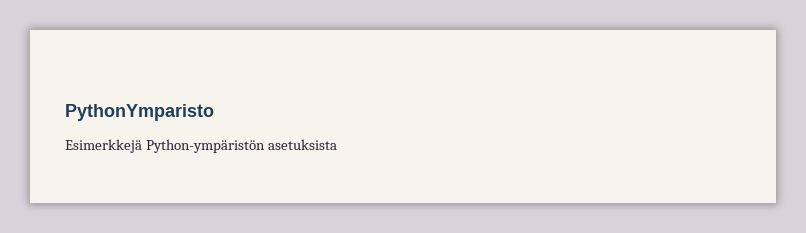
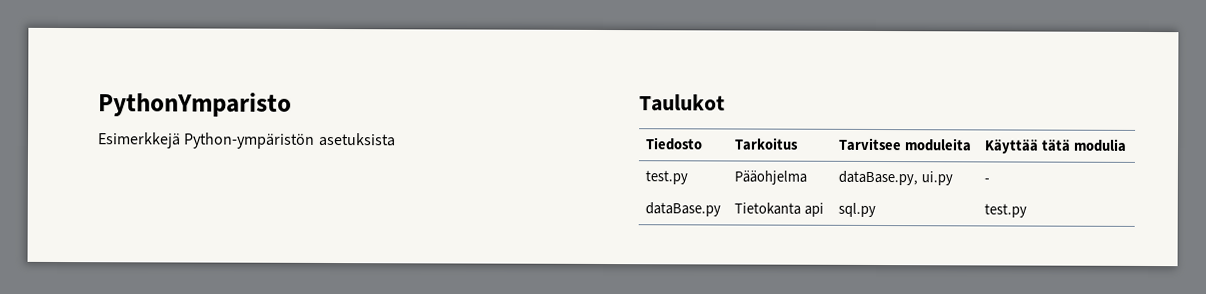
+ Taulukot
+ Tiedosto | Tarkoitus | Tarvitsee moduleita | Käyttää tätä modulia
+ test.py | Pääohjelma | dataBase.py, ui.py | -
+ dataBase.py | Tietokanta api | sql.py | test.py

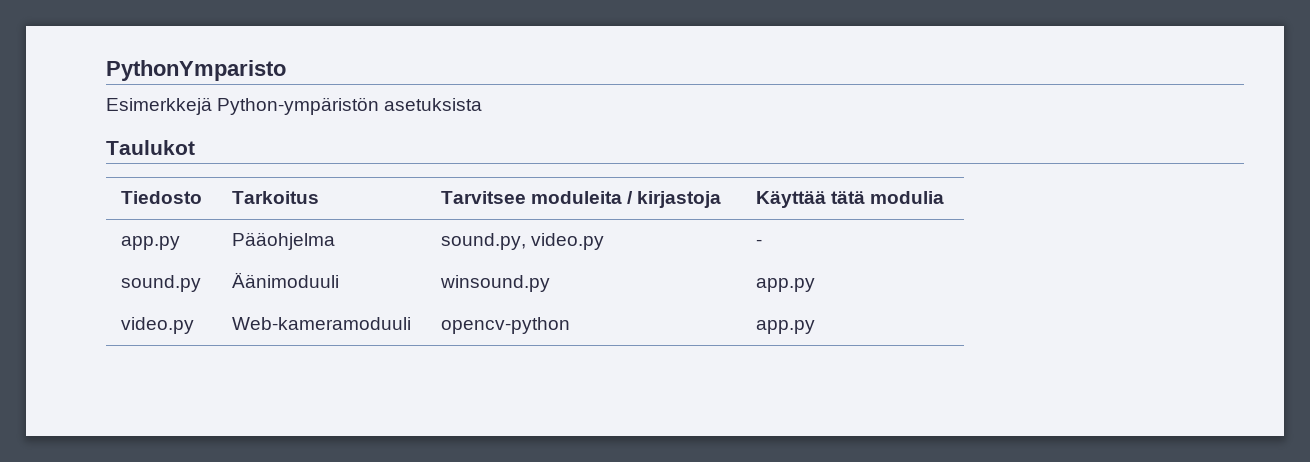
- Tiedosto | Tarkoitus | Tarvitsee moduleita | Käyttää tätä modulia
+ Tiedosto | Tarkoitus | Tarvitsee moduleita / kirjastoja | Käyttää tätä modulia
- test.py | Pääohjelma | dataBase.py, ui.py | -
+ app.py | Pääohjelma | sound.py, video.py | -
- dataBase.py | Tietokanta api | sql.py | test.py
+ sound.py | Äänimoduuli | winsound.py | app.py
+ video.py | Web-kameramoduuli | opencv-python | app.py

